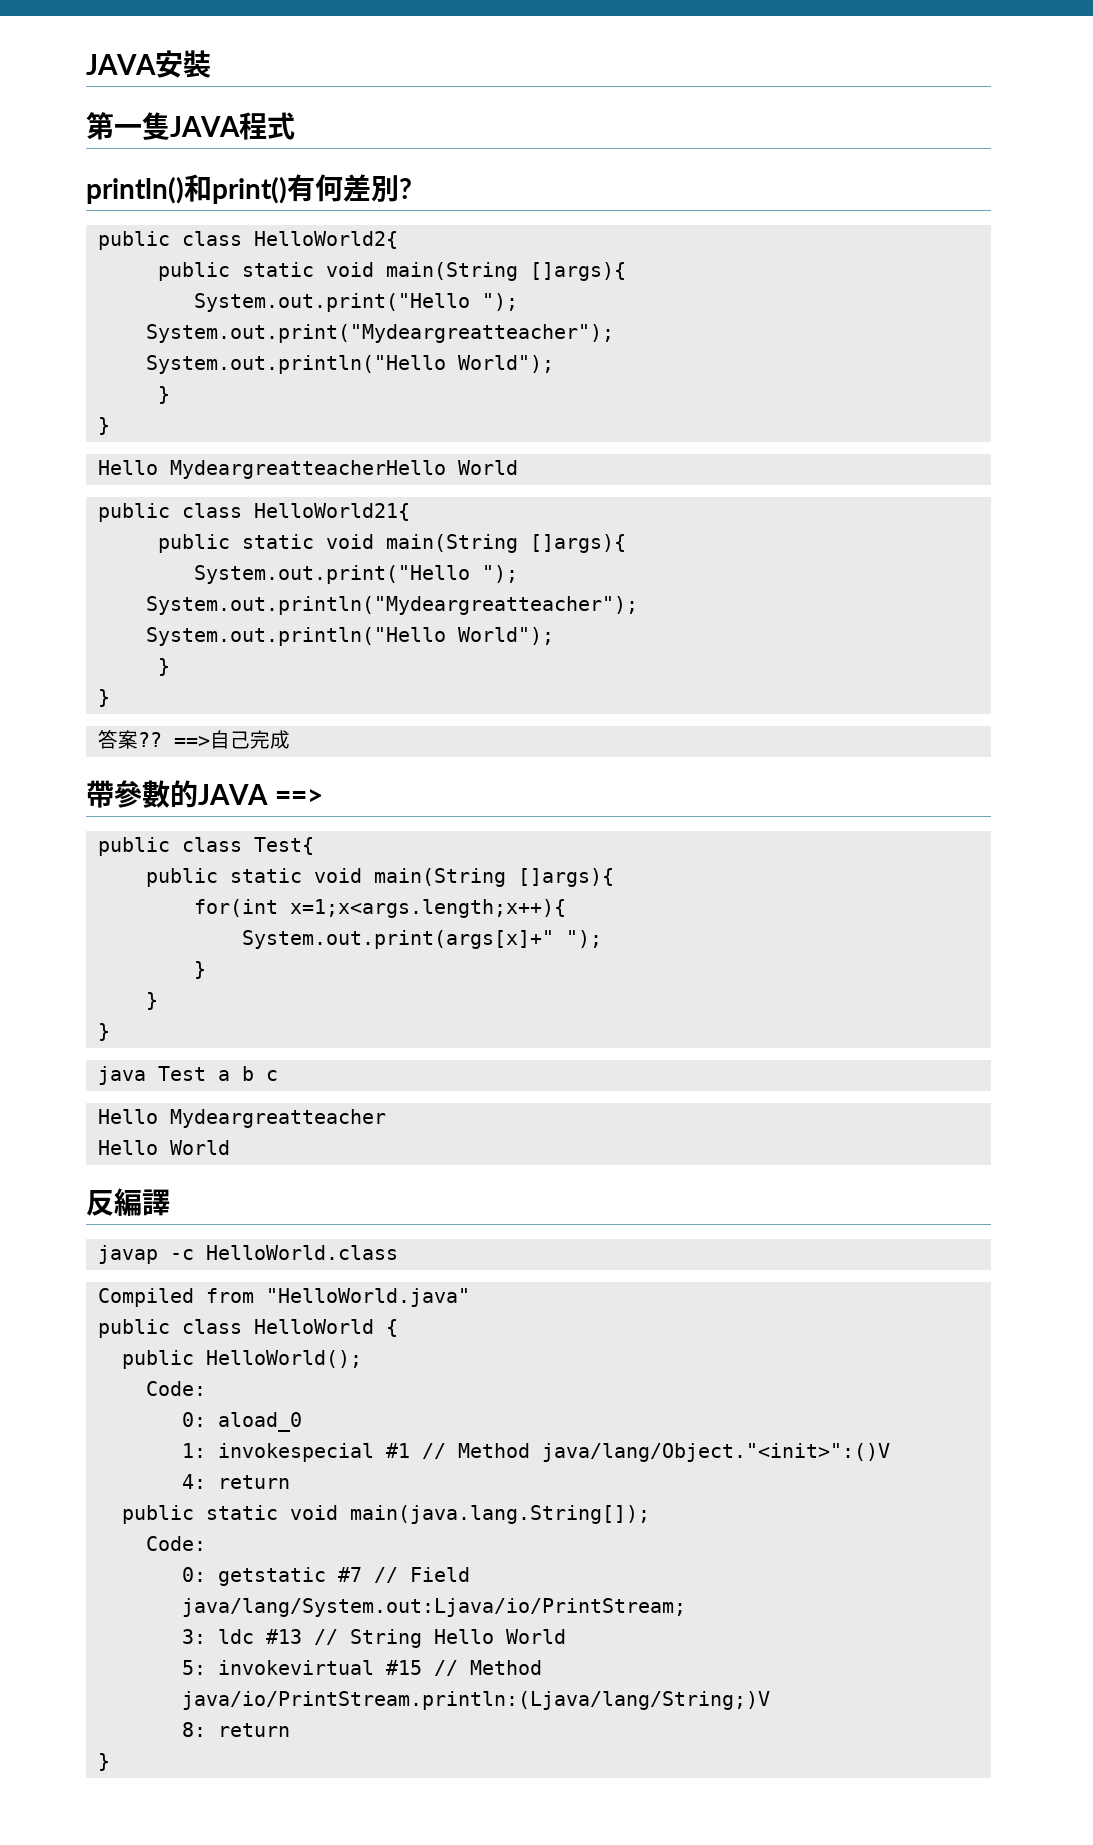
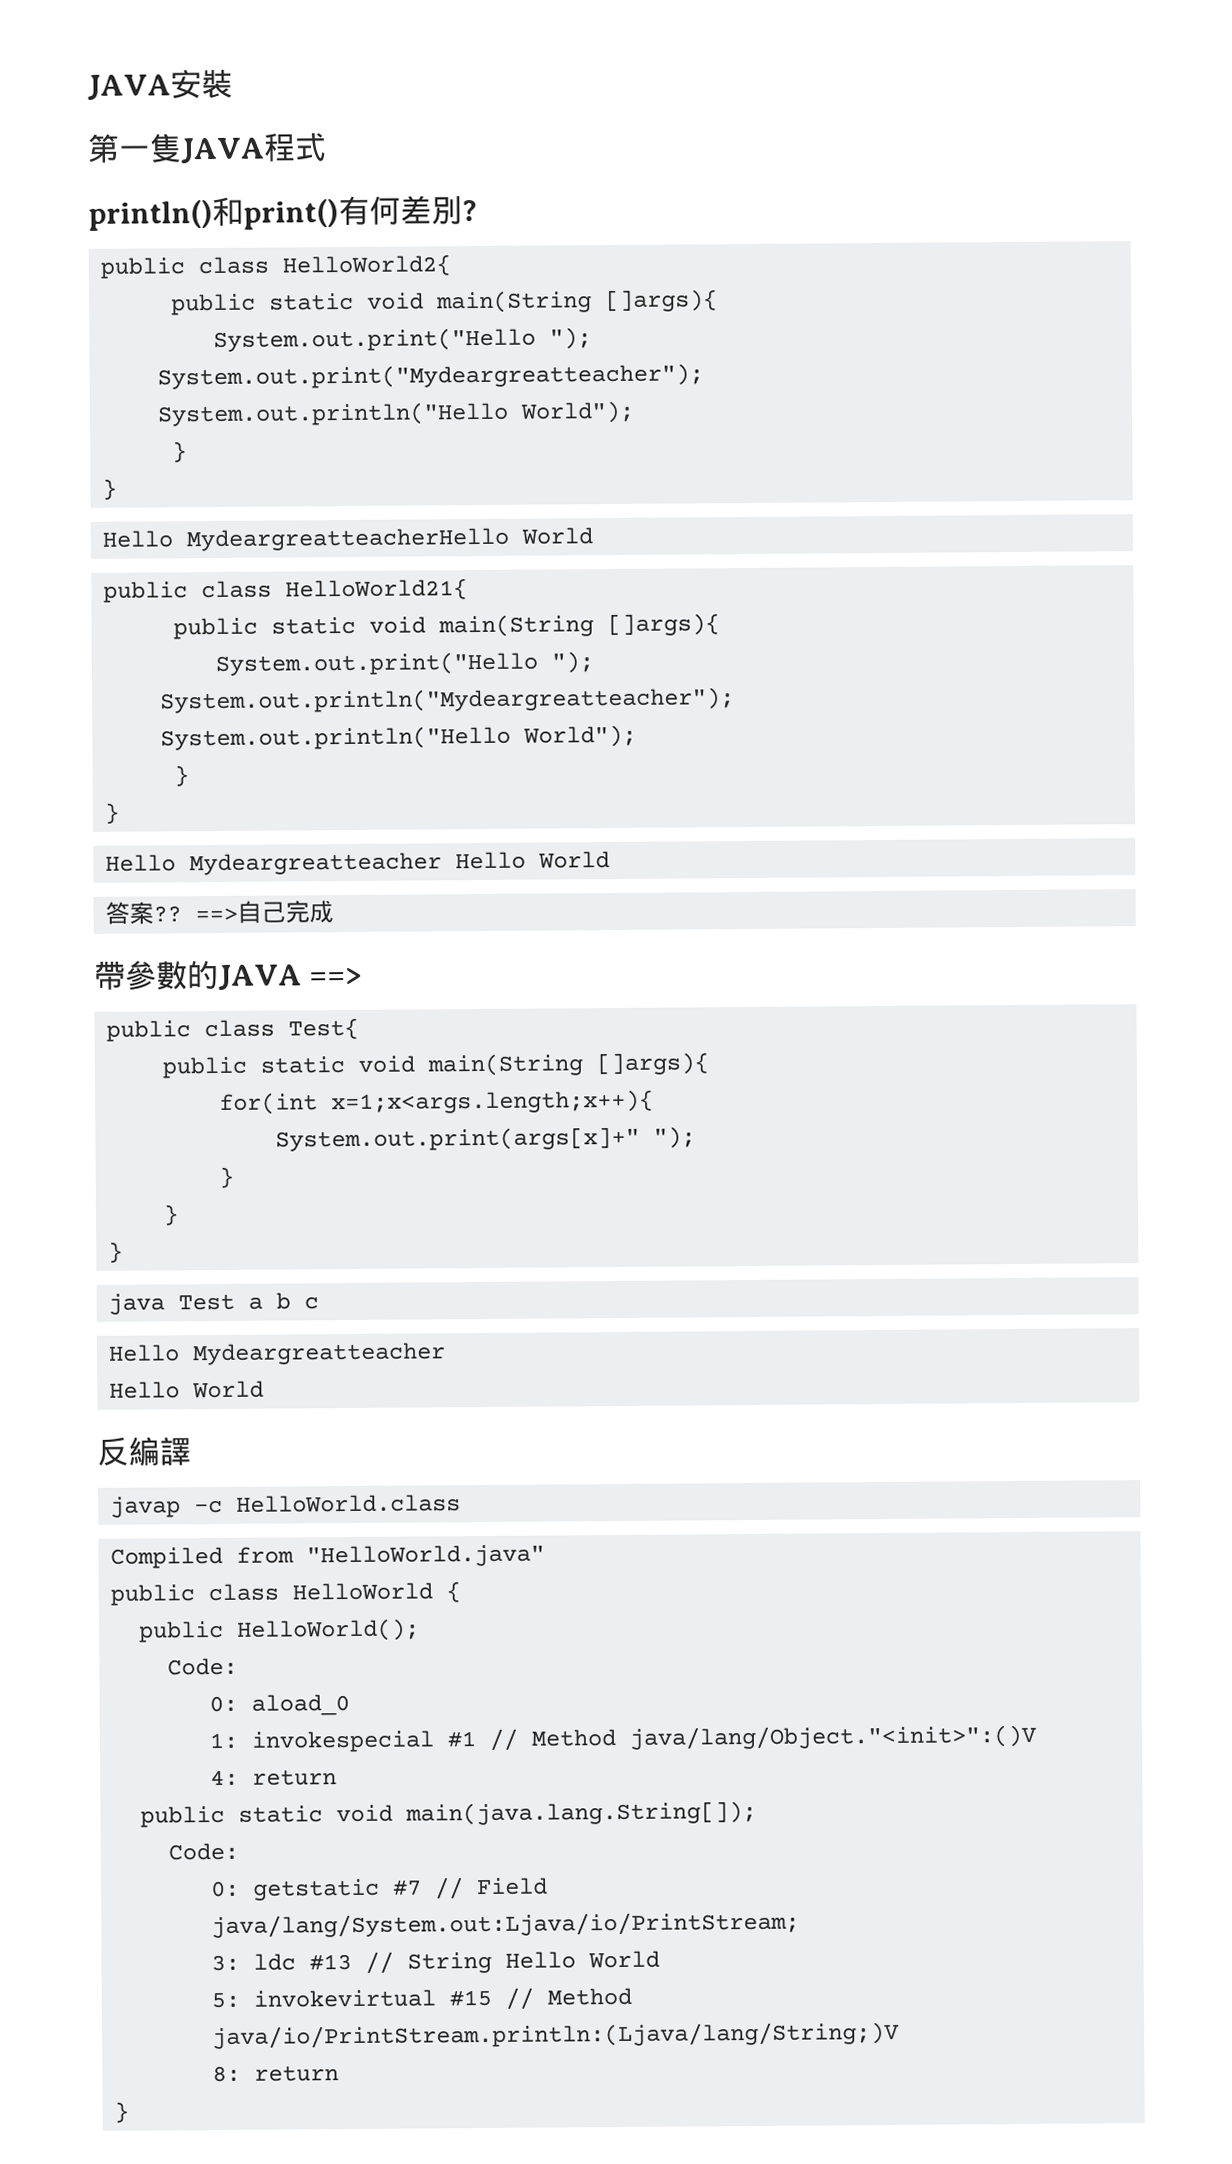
+ Hello Mydeargreatteacher Hello World

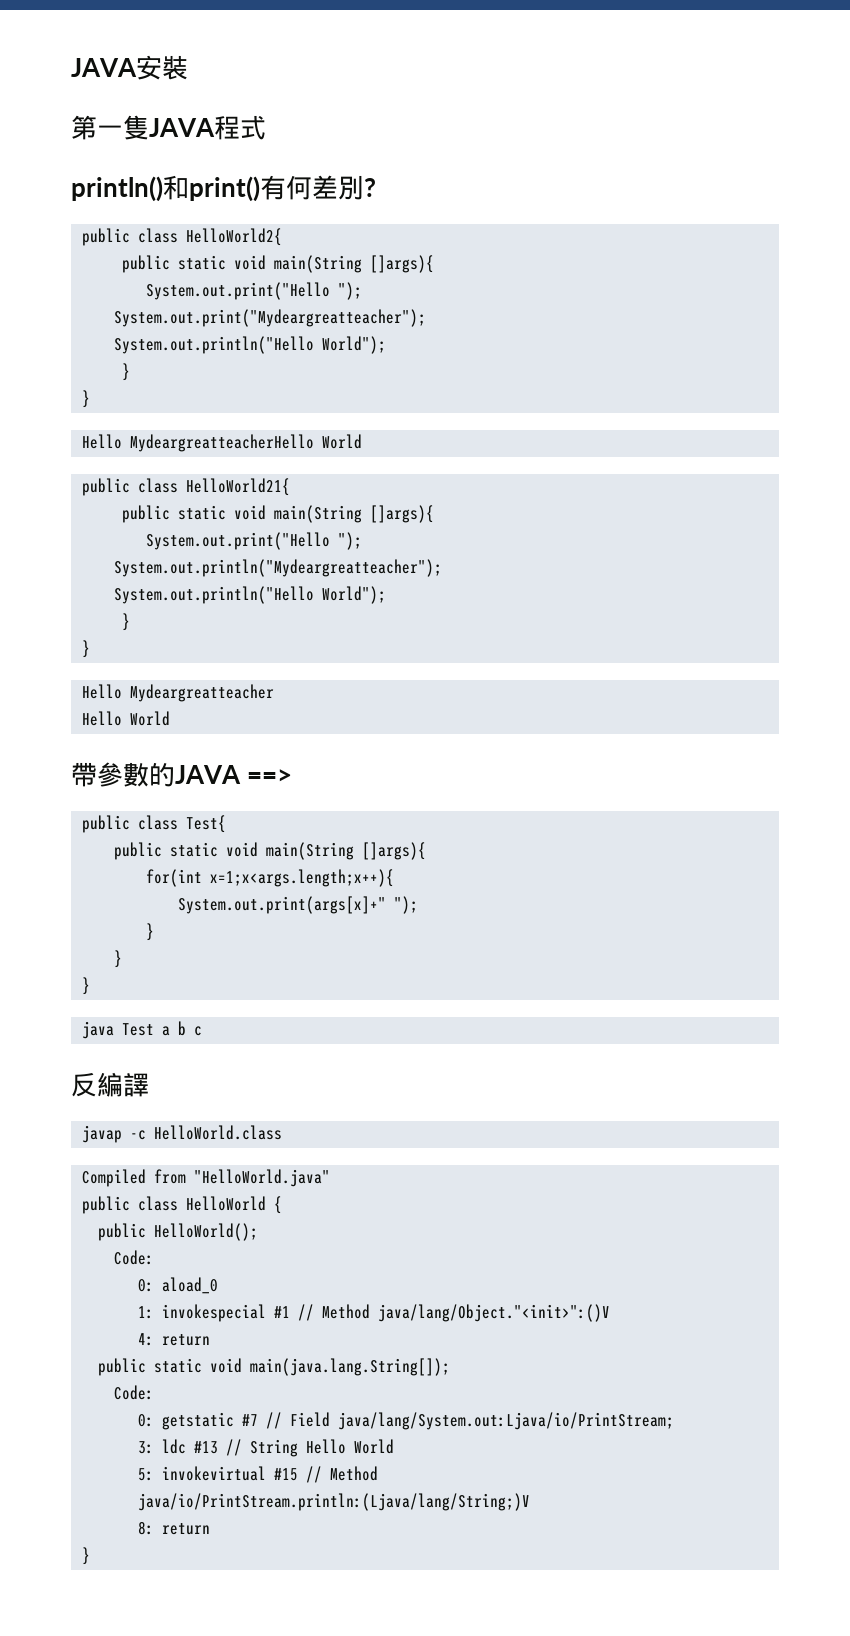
- Hello Mydeargreatteacher Hello World
- 答案?? ==>自己完成
+ Hello Mydeargreatteacher
+ Hello World
  java Test a b c
- Hello Mydeargreatteacher
- Hello World

